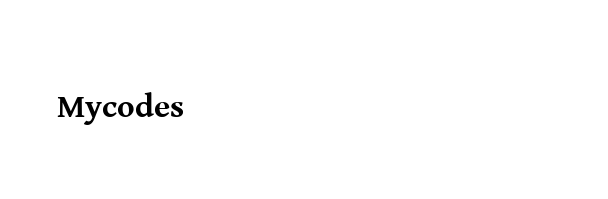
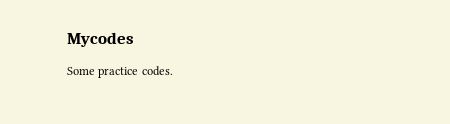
+ Some practice codes.

